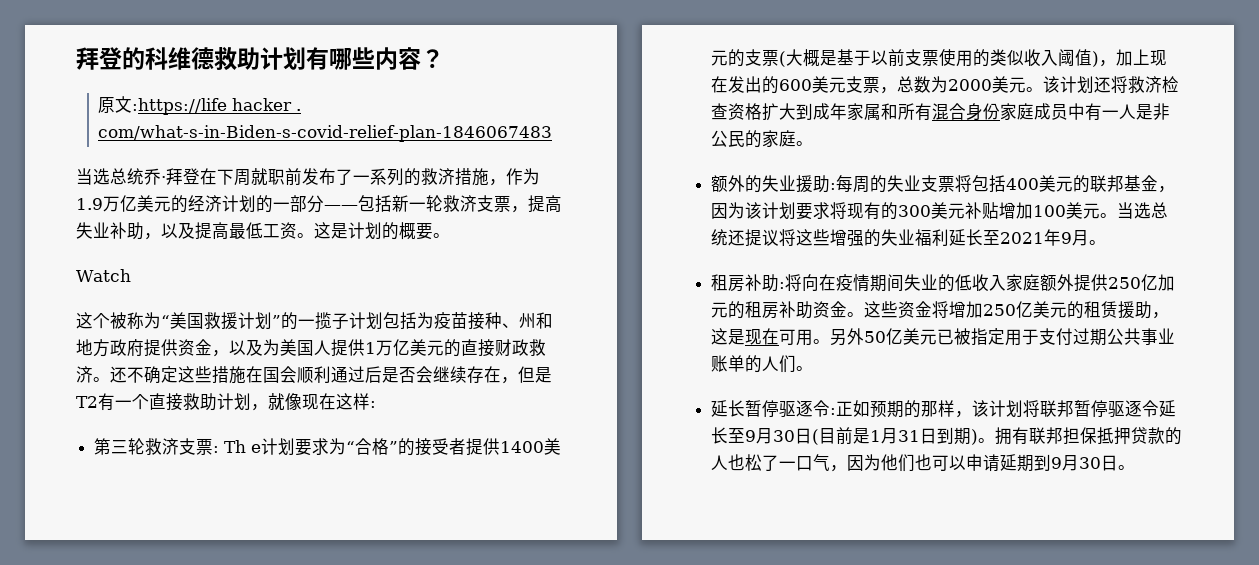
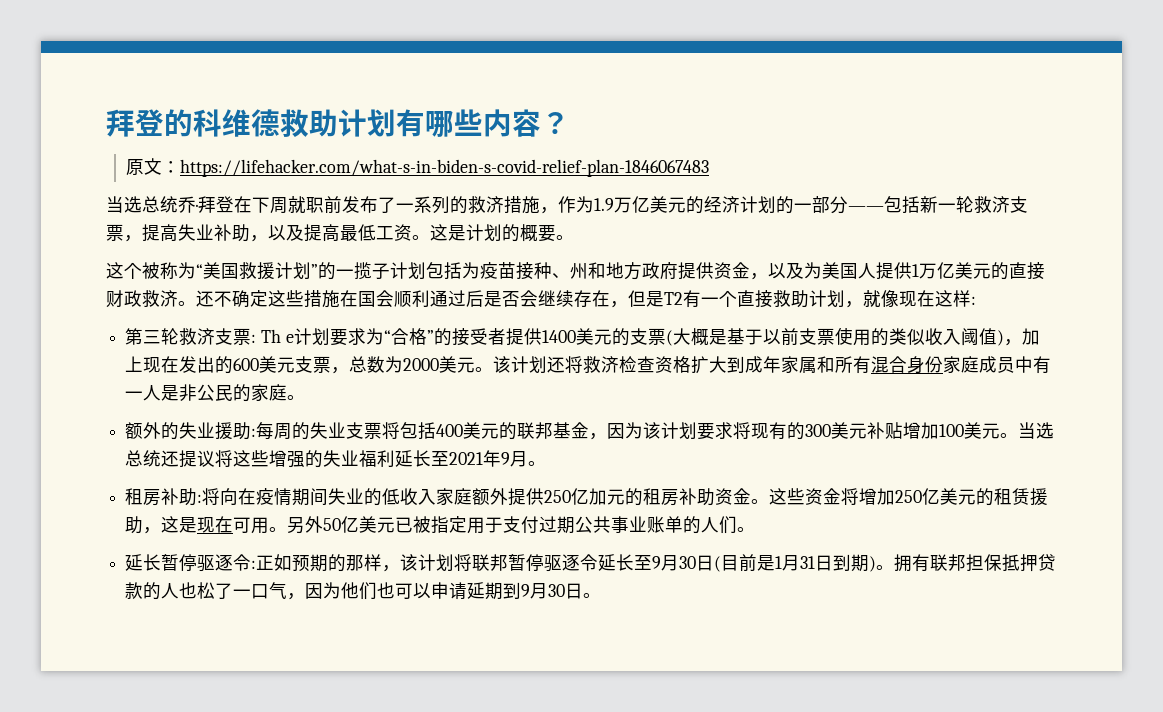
- 原文:https://life hacker . com/what-s-in-Biden-s-covid-relief-plan-1846067483
+ 原文：https://lifehacker.com/what-s-in-biden-s-covid-relief-plan-1846067483
- Watch

